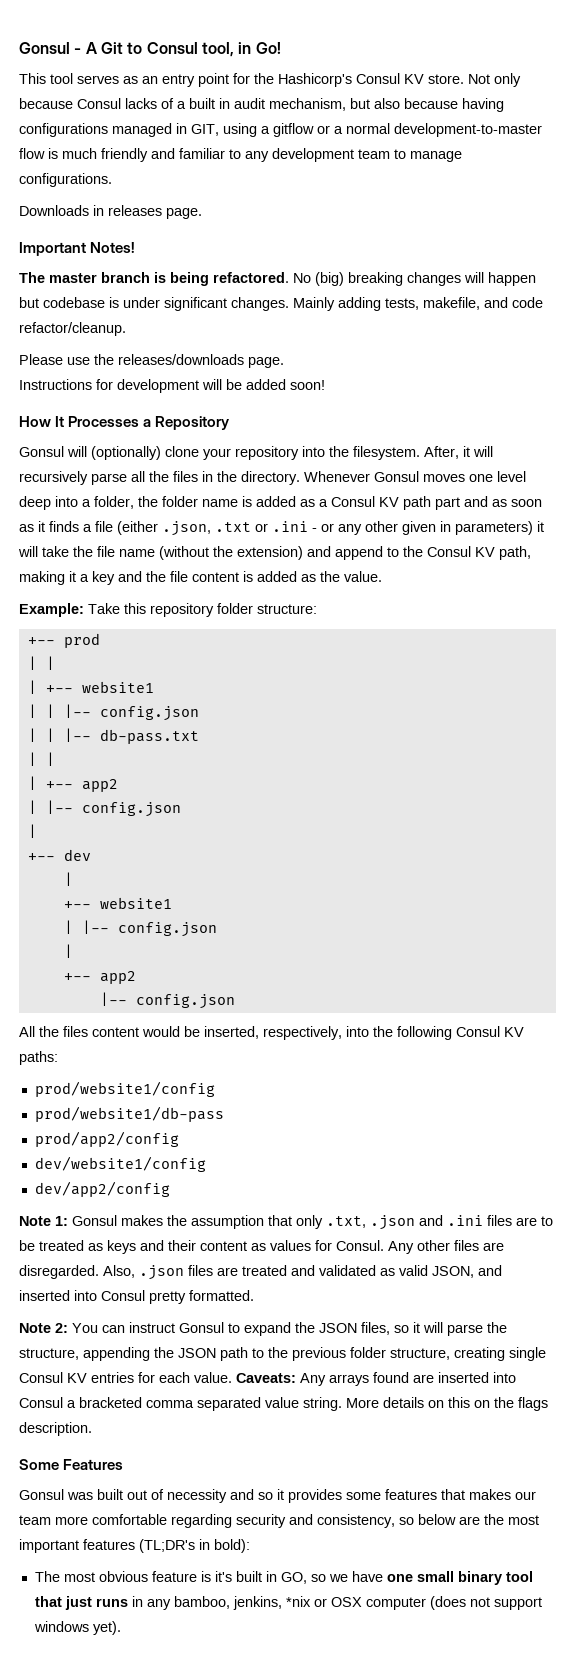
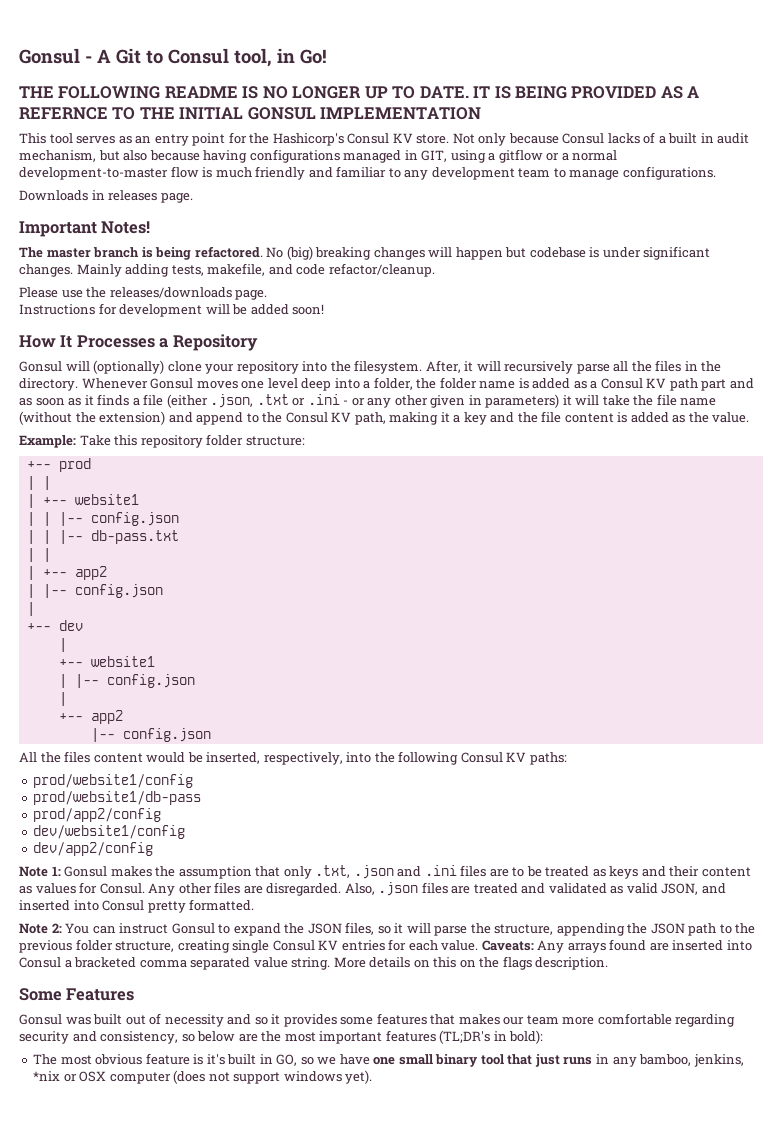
+ THE FOLLOWING README IS NO LONGER UP TO DATE. IT IS BEING PROVIDED AS A REFERNCE TO THE INITIAL GONSUL IMPLEMENTATION

